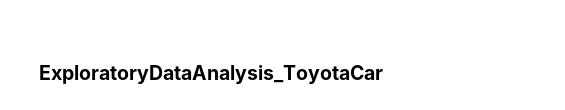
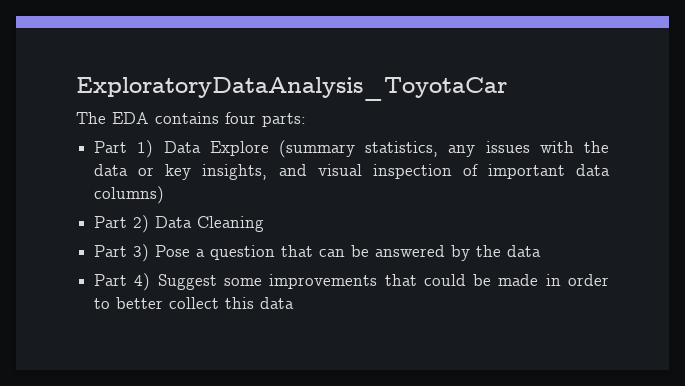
+ The EDA contains four parts:
+ Part 1) Data Explore (summary statistics, any issues with the data or key insights, and visual inspection of important data columns)
+ Part 2) Data Cleaning
+ Part 3) Pose a question that can be answered by the data
+ Part 4) Suggest some improvements that could be made in order to better collect this data

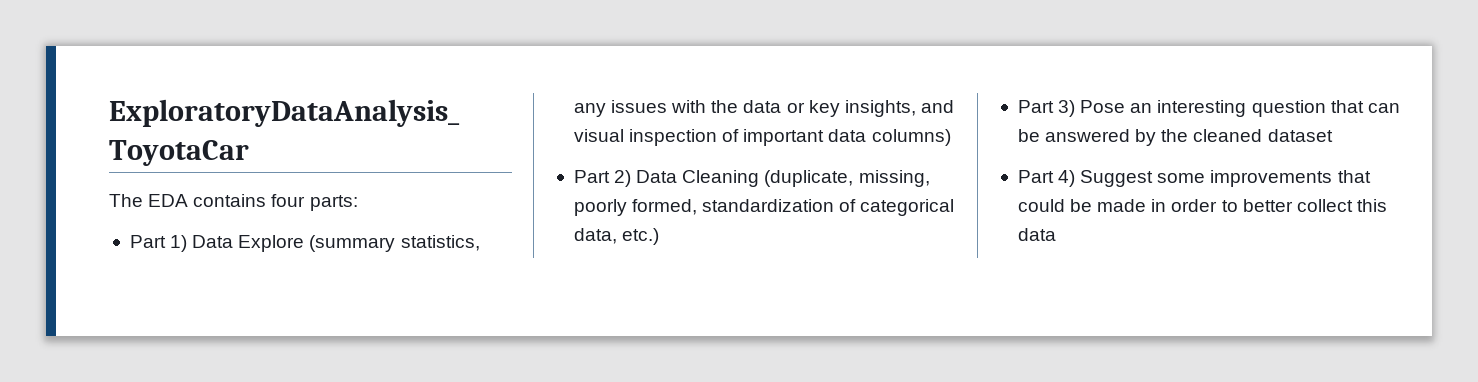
- Part 2) Data Cleaning
+ Part 2) Data Cleaning (duplicate, missing, poorly formed, standardization of categorical data, etc.)
- Part 3) Pose a question that can be answered by the data
+ Part 3) Pose an interesting question that can be answered by the cleaned dataset

